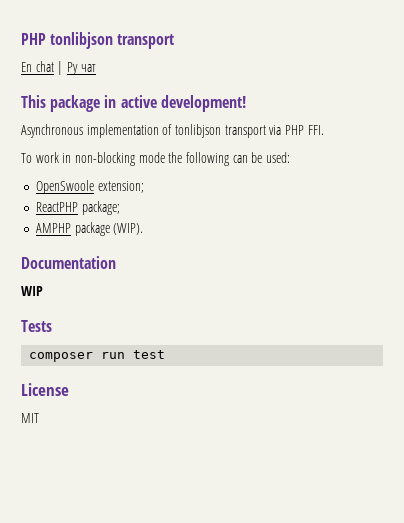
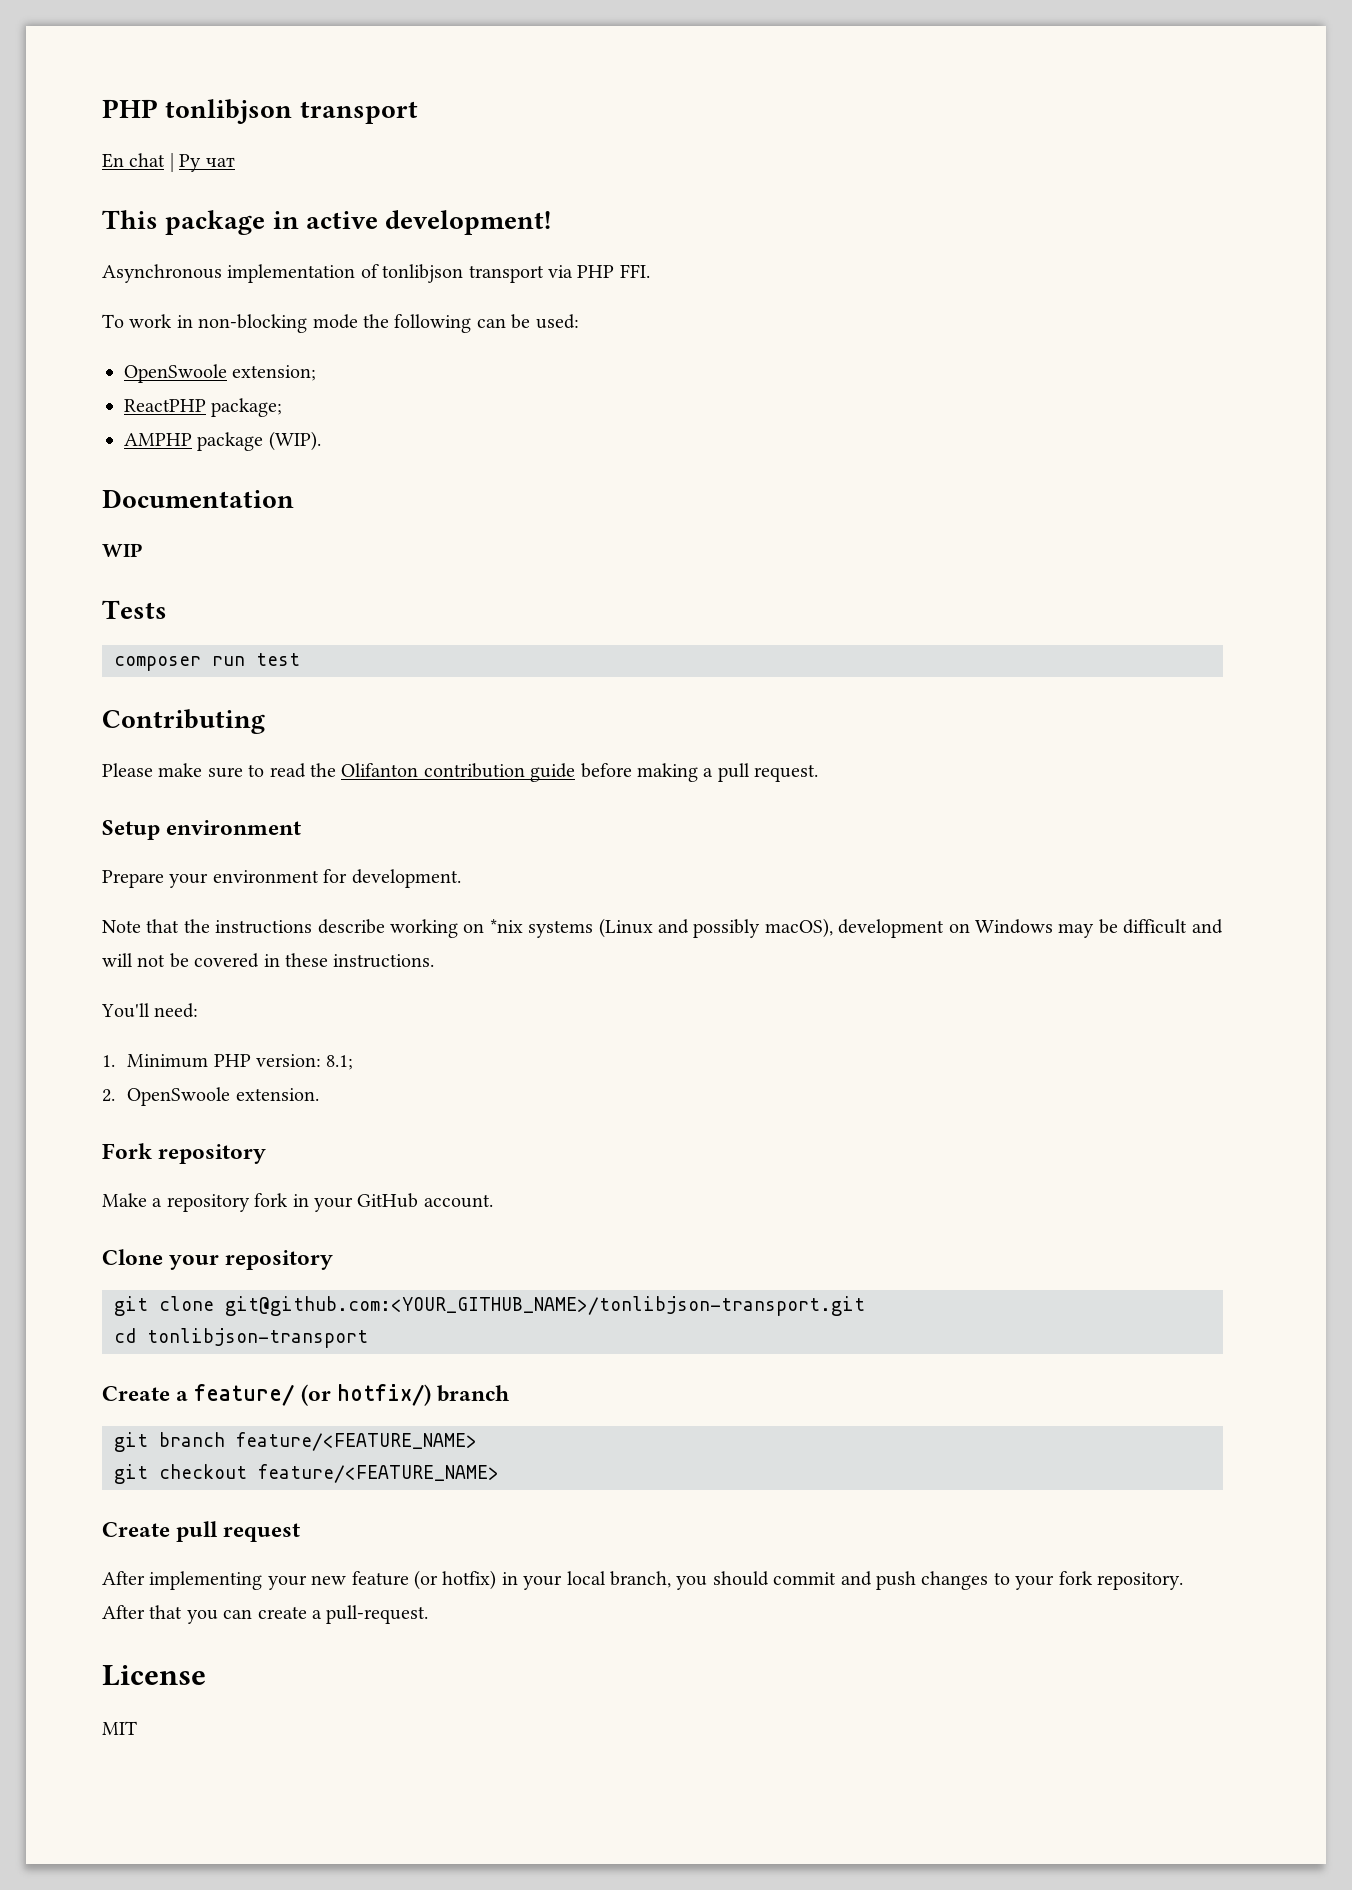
+ Contributing
+ Please make sure to read the Olifanton contribution guide before making a pull request.
+ Setup environment
+ Prepare your environment for development.
+ Note that the instructions describe working on *nix systems (Linux and possibly macOS), development on Windows may be difficult and will not be covered in these instructions.
+ You'll need:
+ 1. Minimum PHP version: 8.1;
+ 2. OpenSwoole extension.
+ Fork repository
+ Make a repository fork in your GitHub account.
+ Clone your repository
+ git clone git@github.com:<YOUR_GITHUB_NAME>/tonlibjson-transport.git
+ cd tonlibjson-transport
+ Create a feature/ (or hotfix/) branch
+ git branch feature/<FEATURE_NAME>
+ git checkout feature/<FEATURE_NAME>
+ Create pull request
+ After implementing your new feature (or hotfix) in your local branch, you should commit and push changes to your fork repository. After that you can create a pull-request.

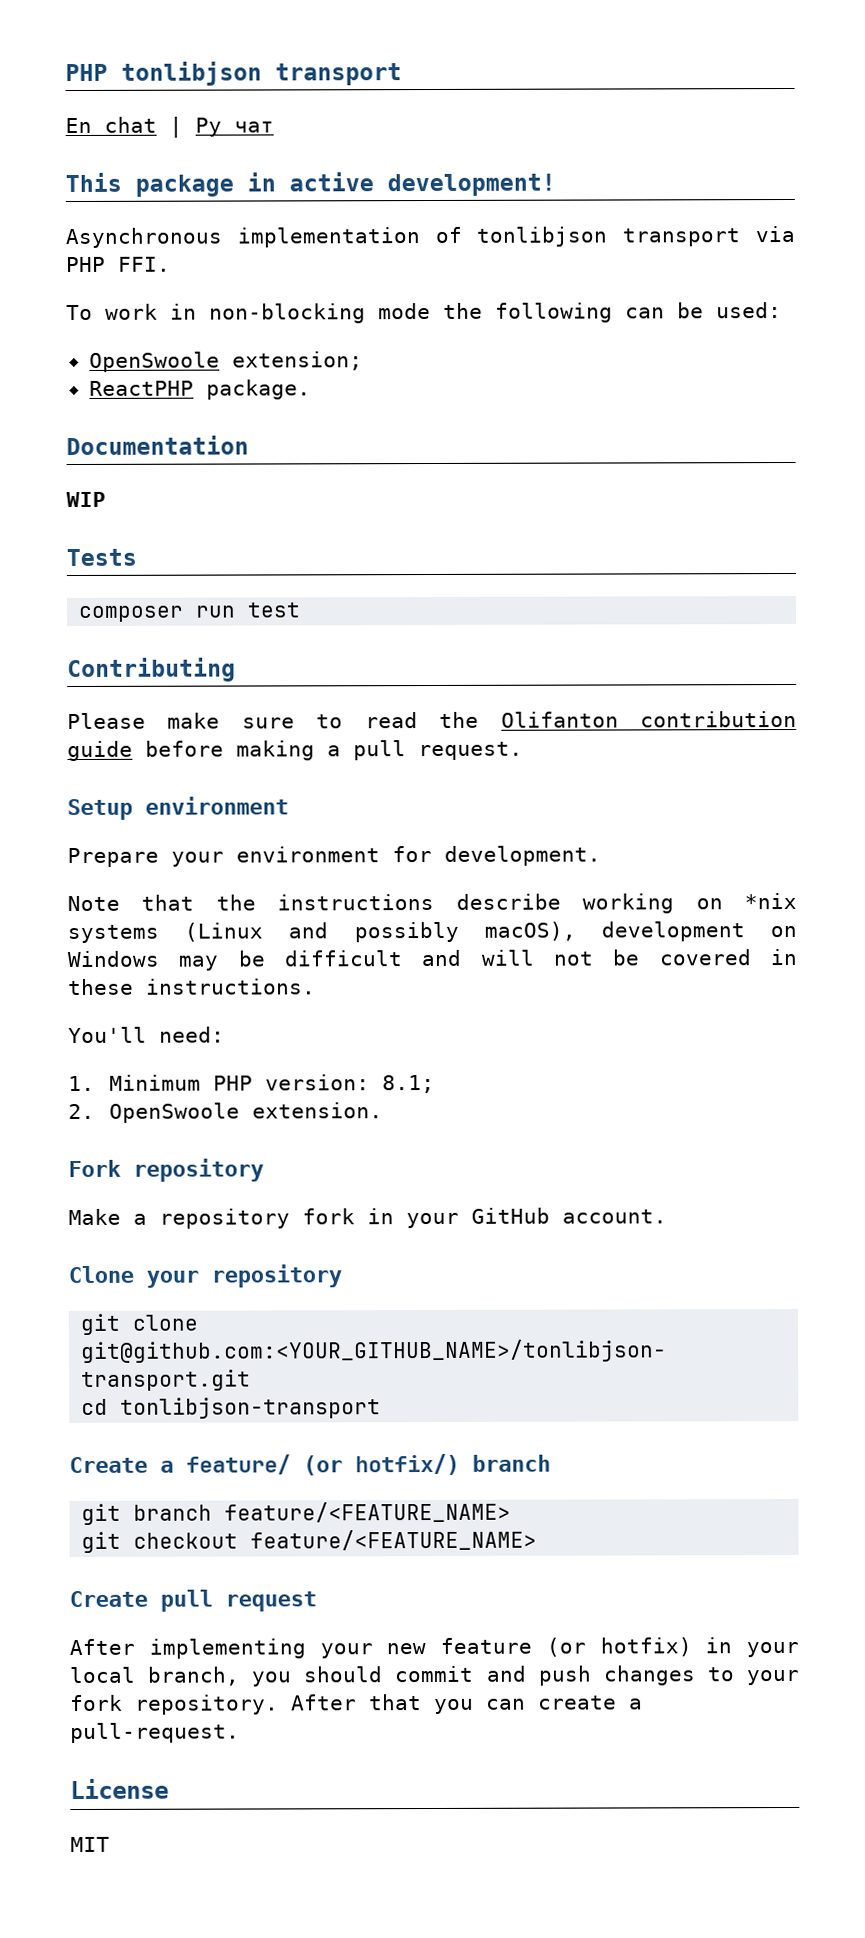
- ReactPHP package;
- AMPHP package (WIP).
+ ReactPHP package.

